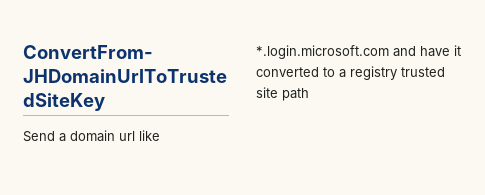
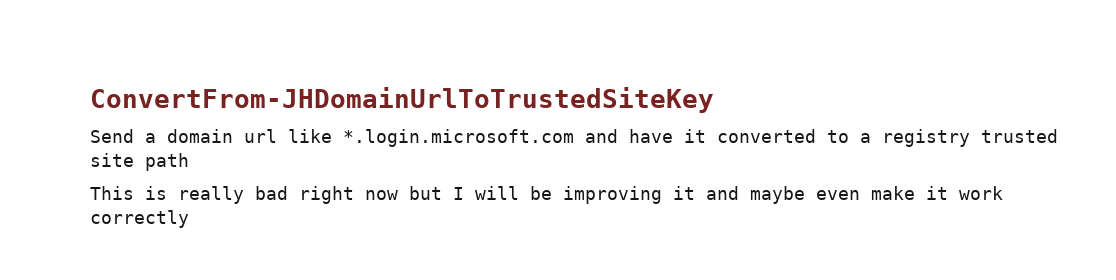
+ This is really bad right now but I will be improving it and maybe even make it work correctly

